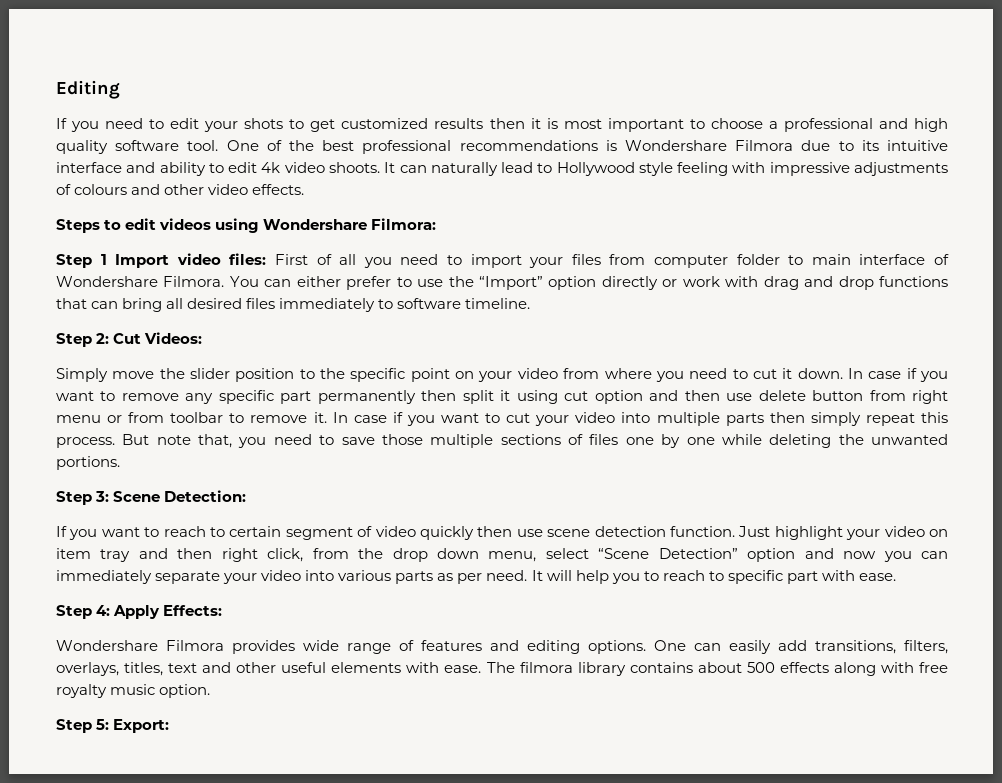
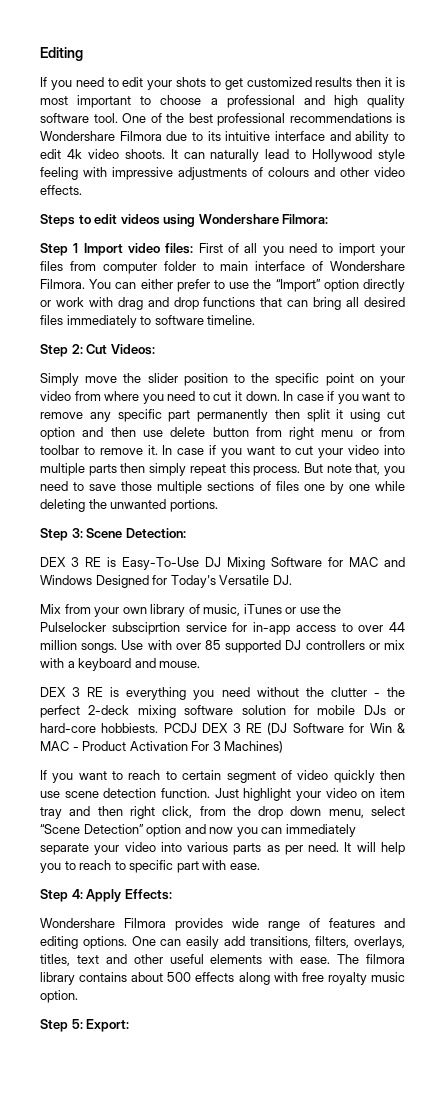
+ DEX 3 RE is Easy-To-Use DJ Mixing Software for MAC and Windows Designed for Today's Versatile DJ.
+ Mix from your own library of music, iTunes or use the Pulselocker subsciprtion service for in-app access to over 44 million songs. Use with over 85 supported DJ controllers or mix with a keyboard and mouse.
+ DEX 3 RE is everything you need without the clutter - the perfect 2-deck mixing software solution for mobile DJs or hard-core hobbiests. PCDJ DEX 3 RE (DJ Software for Win & MAC - Product Activation For 3 Machines)

